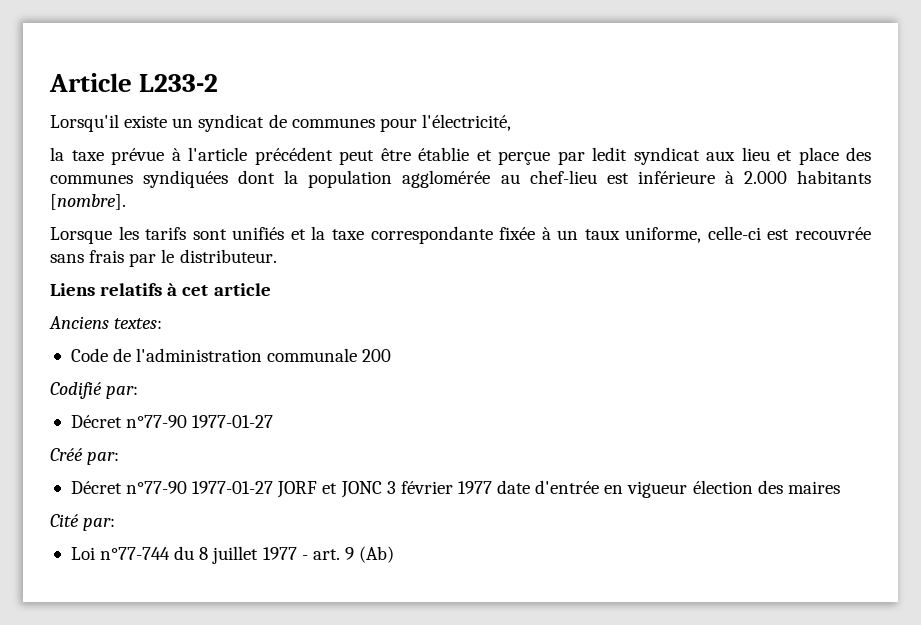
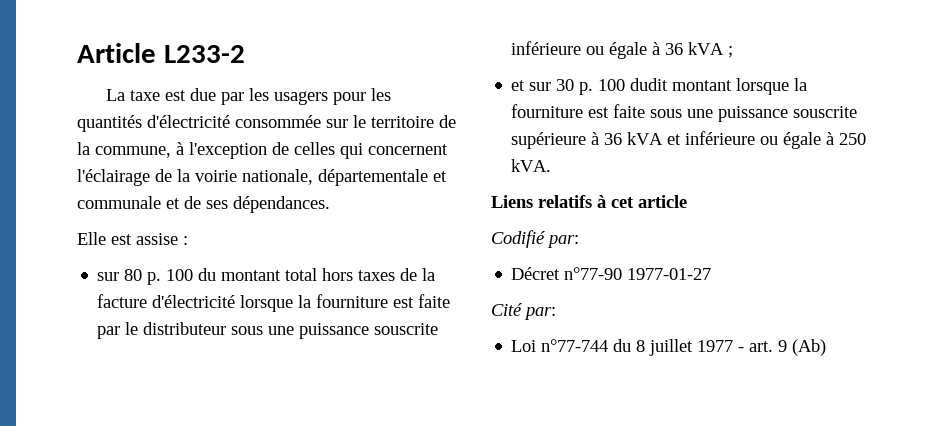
- Lorsqu'il existe un syndicat de communes pour l'électricité,
- la taxe prévue à l'article précédent peut être établie et perçue par ledit syndicat aux lieu et place des communes syndiquées dont la population agglomérée au chef-lieu est inférieure à 2.000 habitants [nombre].
- Lorsque les tarifs sont unifiés et la taxe correspondante fixée à un taux uniforme, celle-ci est recouvrée sans frais par le distributeur.
+ La taxe est due par les usagers pour les quantités d'électricité consommée sur le territoire de la commune, à l'exception de celles qui concernent l'éclairage de la voirie nationale, départementale et communale et de ses dépendances.
+ Elle est assise :
+ sur 80 p. 100 du montant total hors taxes de la facture d'électricité lorsque la fourniture est faite par le distributeur sous une puissance souscrite inférieure ou égale à 36 kVA ;
+ et sur 30 p. 100 dudit montant lorsque la fourniture est faite sous une puissance souscrite supérieure à 36 kVA et inférieure ou égale à 250 kVA.
- Anciens textes:
- Code de l'administration communale 200
- Créé par:
- Décret n°77-90 1977-01-27 JORF et JONC 3 février 1977 date d'entrée en vigueur élection des maires

